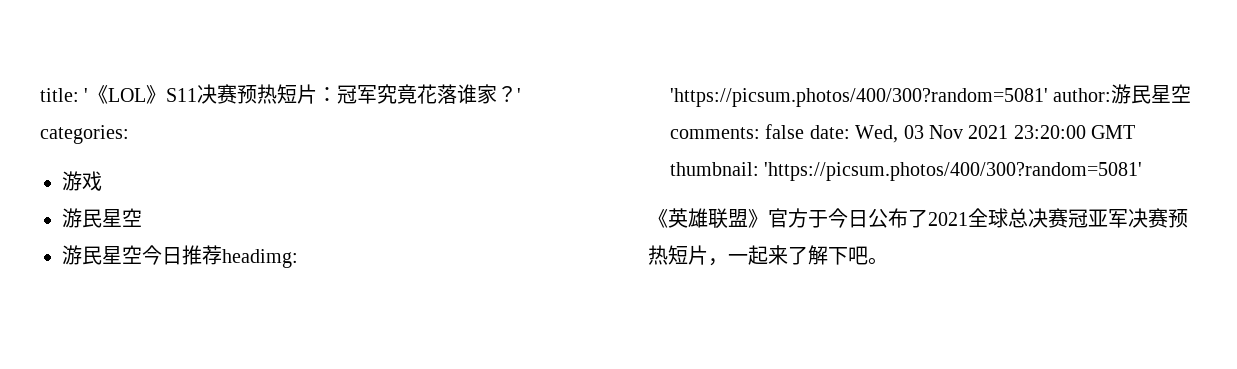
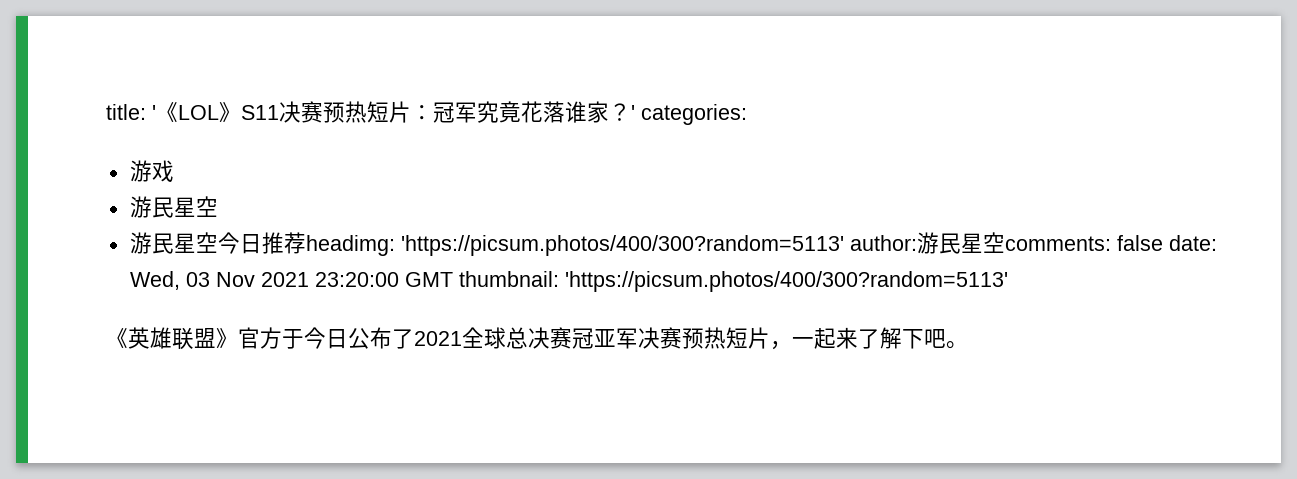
- 游民星空今日推荐headimg: 'https://picsum.photos/400/300?random=5081' author:游民星空comments: false date: Wed, 03 Nov 2021 23:20:00 GMT thumbnail: 'https://picsum.photos/400/300?random=5081'
+ 游民星空今日推荐headimg: 'https://picsum.photos/400/300?random=5113' author:游民星空comments: false date: Wed, 03 Nov 2021 23:20:00 GMT thumbnail: 'https://picsum.photos/400/300?random=5113'

